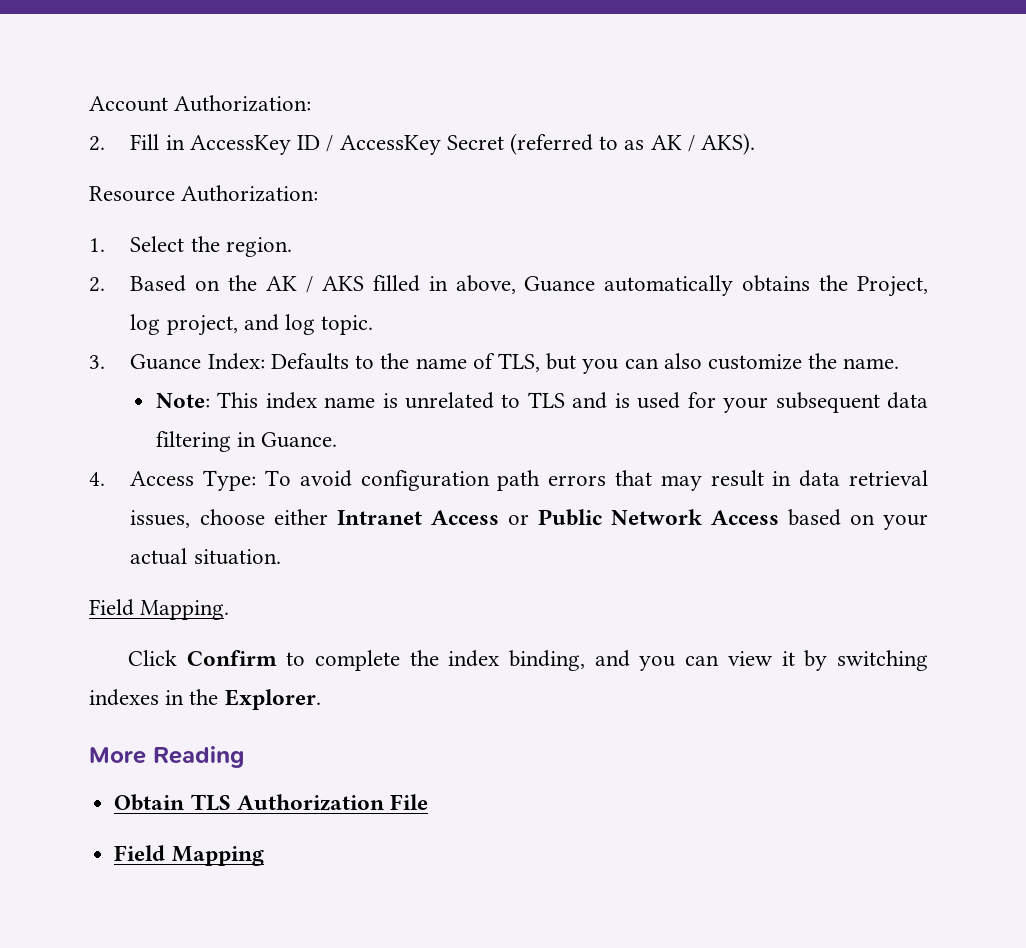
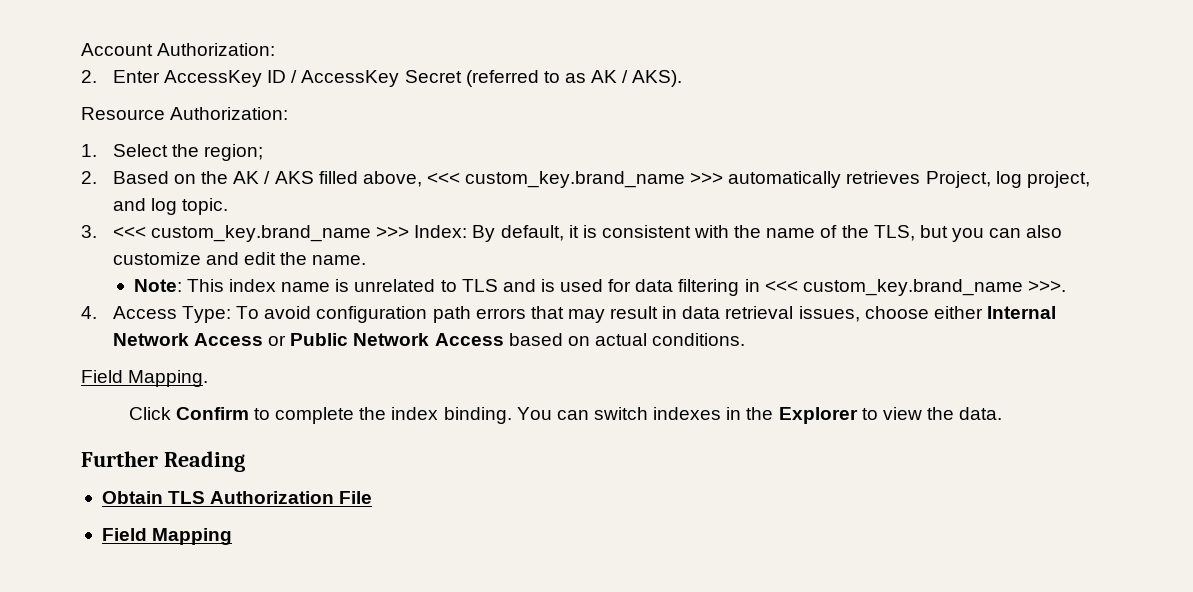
- 2. Fill in AccessKey ID / AccessKey Secret (referred to as AK / AKS).
+ 2. Enter AccessKey ID / AccessKey Secret (referred to as AK / AKS).
- 1. Select the region.
+ 1. Select the region;
- 2. Based on the AK / AKS filled in above, Guance automatically obtains the Project, log project, and log topic.
+ 2. Based on the AK / AKS filled above, <<< custom_key.brand_name >>> automatically retrieves Project, log project, and log topic.
- 3. Guance Index: Defaults to the name of TLS, but you can also customize the name.
+ 3. <<< custom_key.brand_name >>> Index: By default, it is consistent with the name of the TLS, but you can also customize and edit the name.
- Note: This index name is unrelated to TLS and is used for your subsequent data filtering in Guance.
+ Note: This index name is unrelated to TLS and is used for data filtering in <<< custom_key.brand_name >>>.
- 4. Access Type: To avoid configuration path errors that may result in data retrieval issues, choose either Intranet Access or Public Network Access based on your actual situation.
+ 4. Access Type: To avoid configuration path errors that may result in data retrieval issues, choose either Internal Network Access or Public Network Access based on actual conditions.
- Click Confirm to complete the index binding, and you can view it by switching indexes in the Explorer.
- More Reading
+ Click Confirm to complete the index binding. You can switch indexes in the Explorer to view the data.
+ Further Reading

